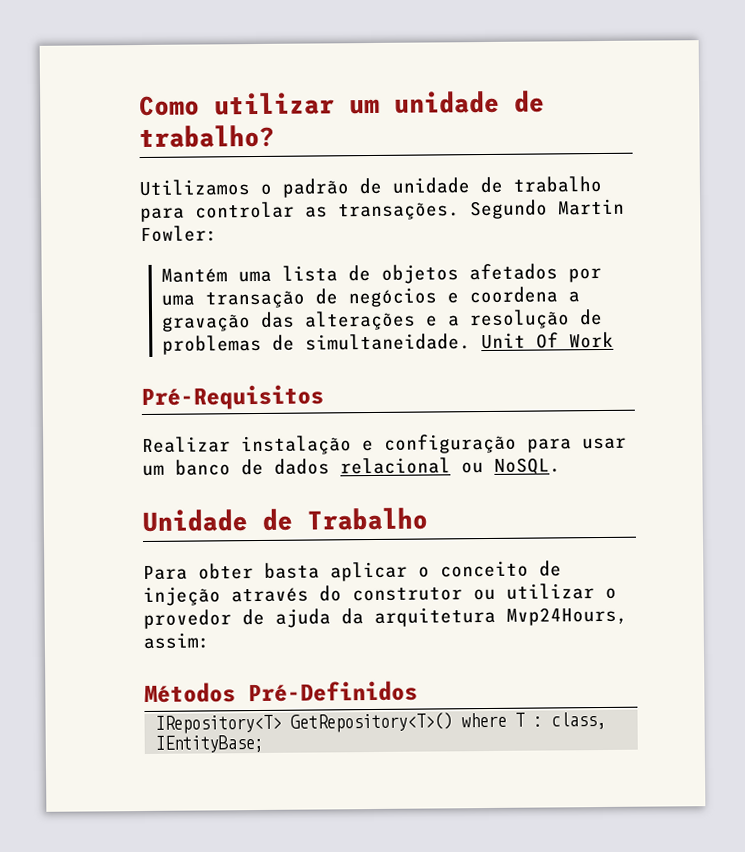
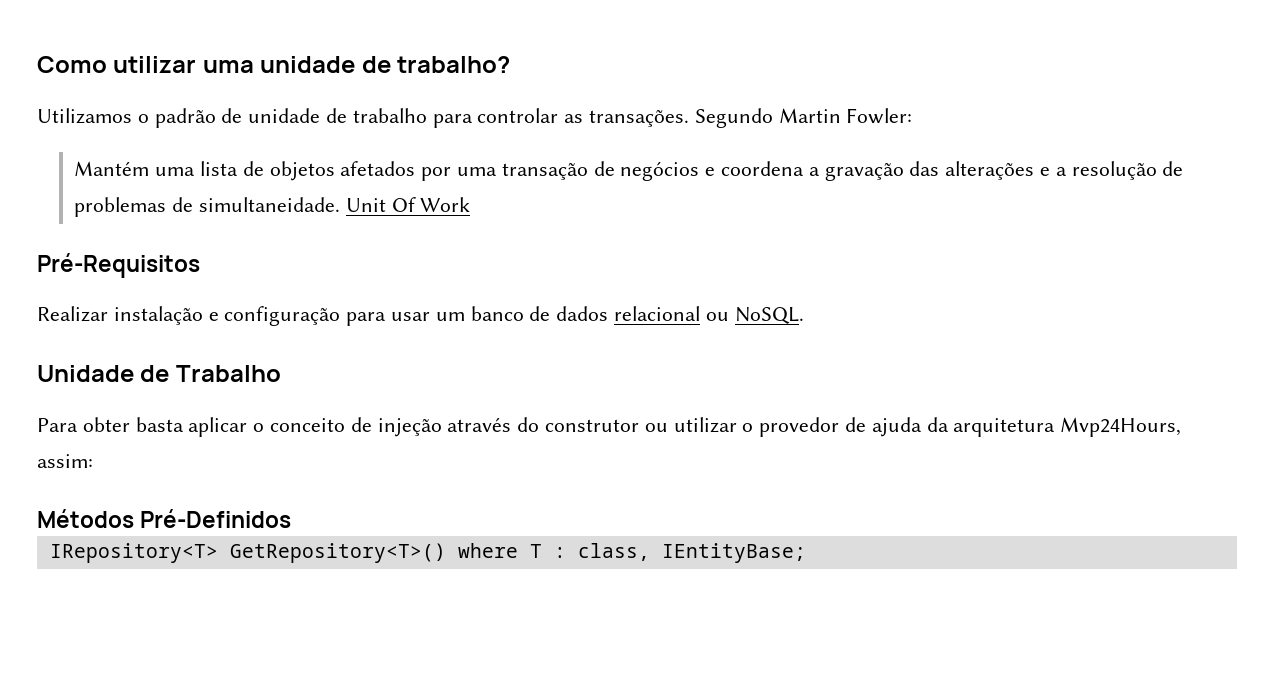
- Como utilizar um unidade de trabalho?
+ Como utilizar uma unidade de trabalho?

